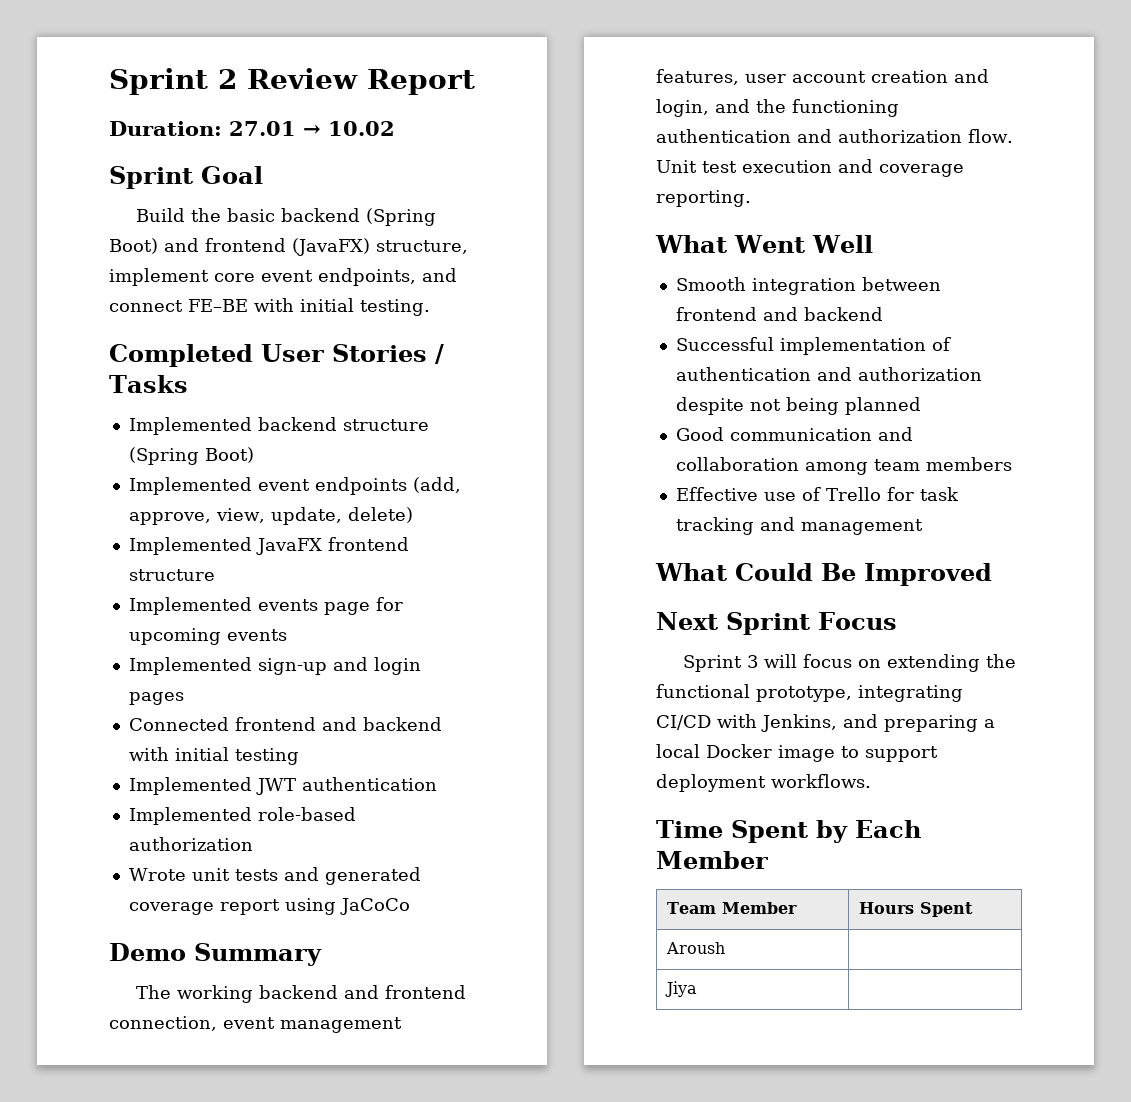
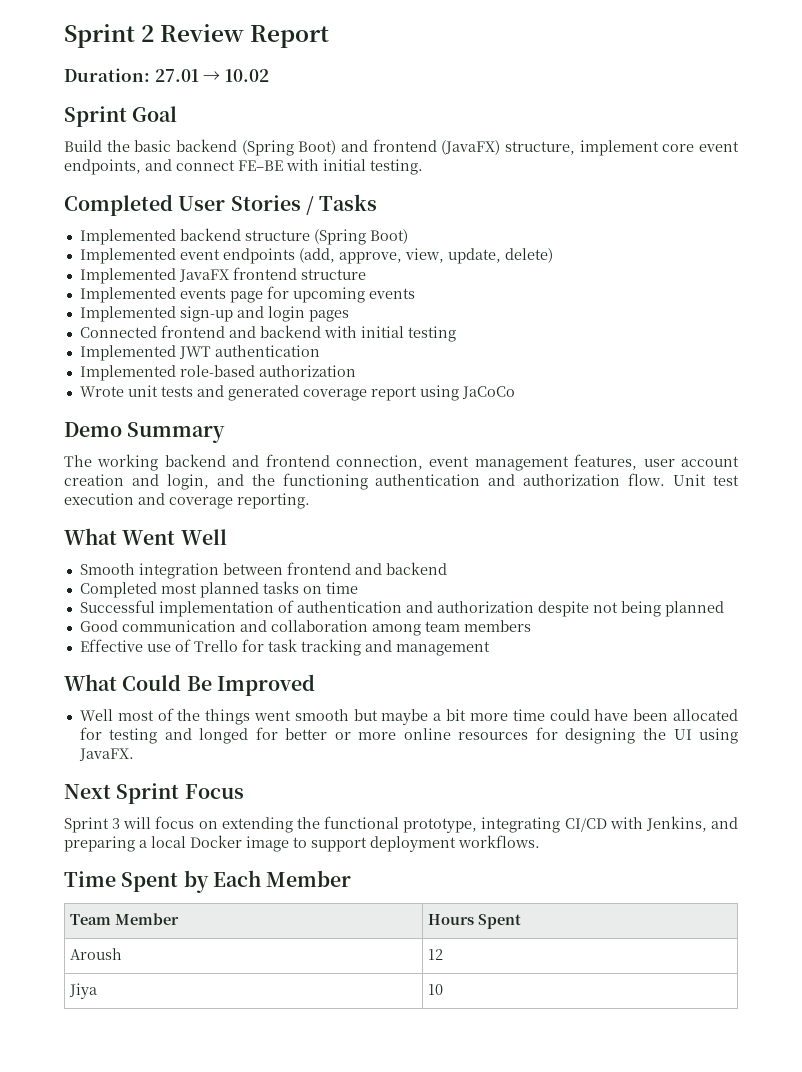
+ Completed most planned tasks on time
+ Well most of the things went smooth but maybe a bit more time could have been allocated for testing and longed for better or more online resources for designing the UI using JavaFX.
- Aroush |
+ Aroush | 12
- Jiya |
+ Jiya | 10

